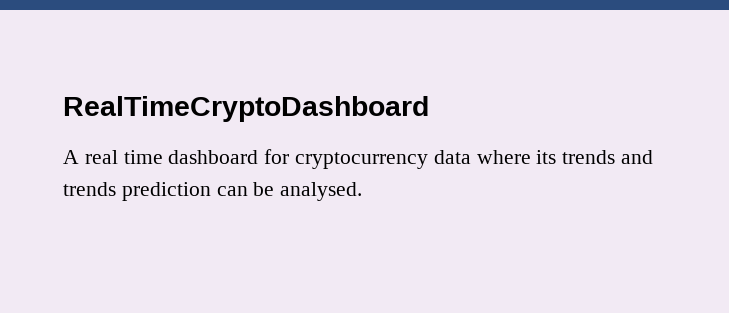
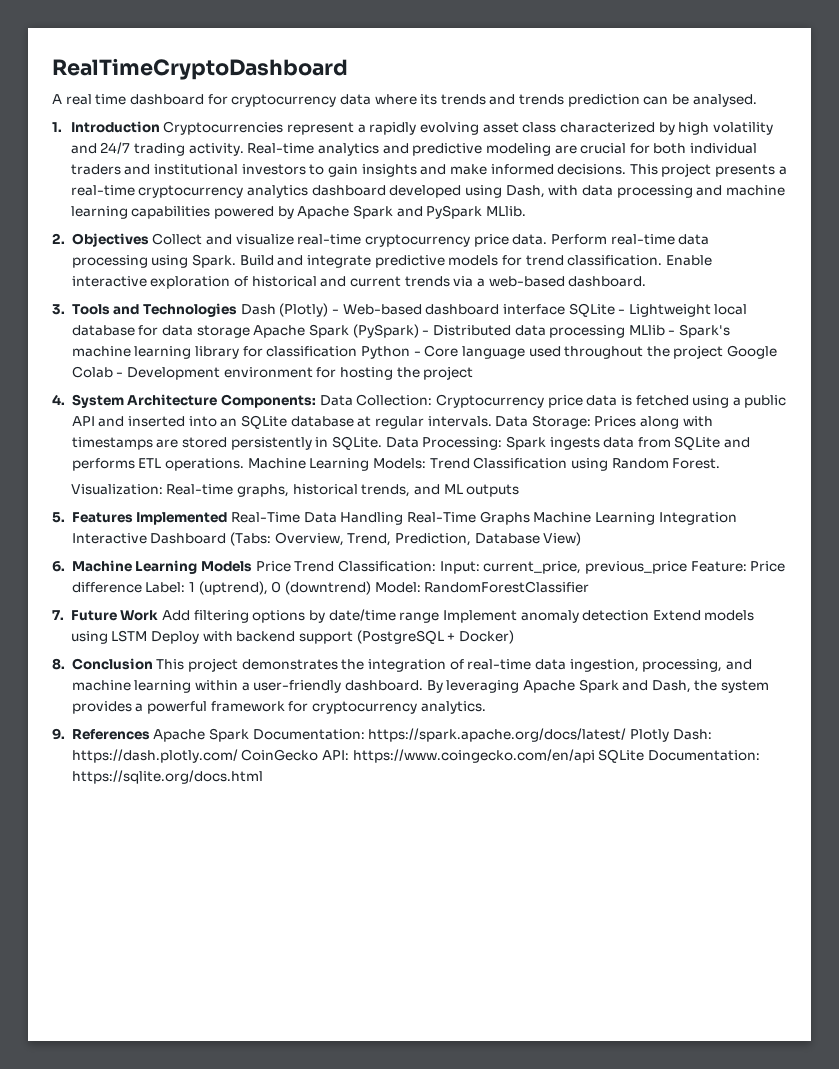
+ 1. Introduction Cryptocurrencies represent a rapidly evolving asset class characterized by high volatility and 24/7 trading activity. Real-time analytics and predictive modeling are crucial for both individual traders and institutional investors to gain insights and make informed decisions. This project presents a real-time cryptocurrency analytics dashboard developed using Dash, with data processing and machine learning capabilities powered by Apache Spark and PySpark MLlib.
+ 2. Objectives Collect and visualize real-time cryptocurrency price data. Perform real-time data processing using Spark. Build and integrate predictive models for trend classification. Enable interactive exploration of historical and current trends via a web-based dashboard.
+ 3. Tools and Technologies Dash (Plotly) - Web-based dashboard interface SQLite - Lightweight local database for data storage Apache Spark (PySpark) - Distributed data processing MLlib - Spark's machine learning library for classification Python - Core language used throughout the project Google Colab - Development environment for hosting the project
+ 4. System Architecture Components: Data Collection: Cryptocurrency price data is fetched using a public API and inserted into an SQLite database at regular intervals. Data Storage: Prices along with timestamps are stored persistently in SQLite. Data Processing: Spark ingests data from SQLite and performs ETL operations. Machine Learning Models: Trend Classification using Random Forest.
+ Visualization: Real-time graphs, historical trends, and ML outputs
+ 5. Features Implemented Real-Time Data Handling Real-Time Graphs Machine Learning Integration Interactive Dashboard (Tabs: Overview, Trend, Prediction, Database View)
+ 6. Machine Learning Models Price Trend Classification: Input: current_price, previous_price Feature: Price difference Label: 1 (uptrend), 0 (downtrend) Model: RandomForestClassifier
+ 7. Future Work Add filtering options by date/time range Implement anomaly detection Extend models using LSTM Deploy with backend support (PostgreSQL + Docker)
+ 8. Conclusion This project demonstrates the integration of real-time data ingestion, processing, and machine learning within a user-friendly dashboard. By leveraging Apache Spark and Dash, the system provides a powerful framework for cryptocurrency analytics.
+ 9. References Apache Spark Documentation: https://spark.apache.org/docs/latest/ Plotly Dash: https://dash.plotly.com/ CoinGecko API: https://www.coingecko.com/en/api SQLite Documentation: https://sqlite.org/docs.html

